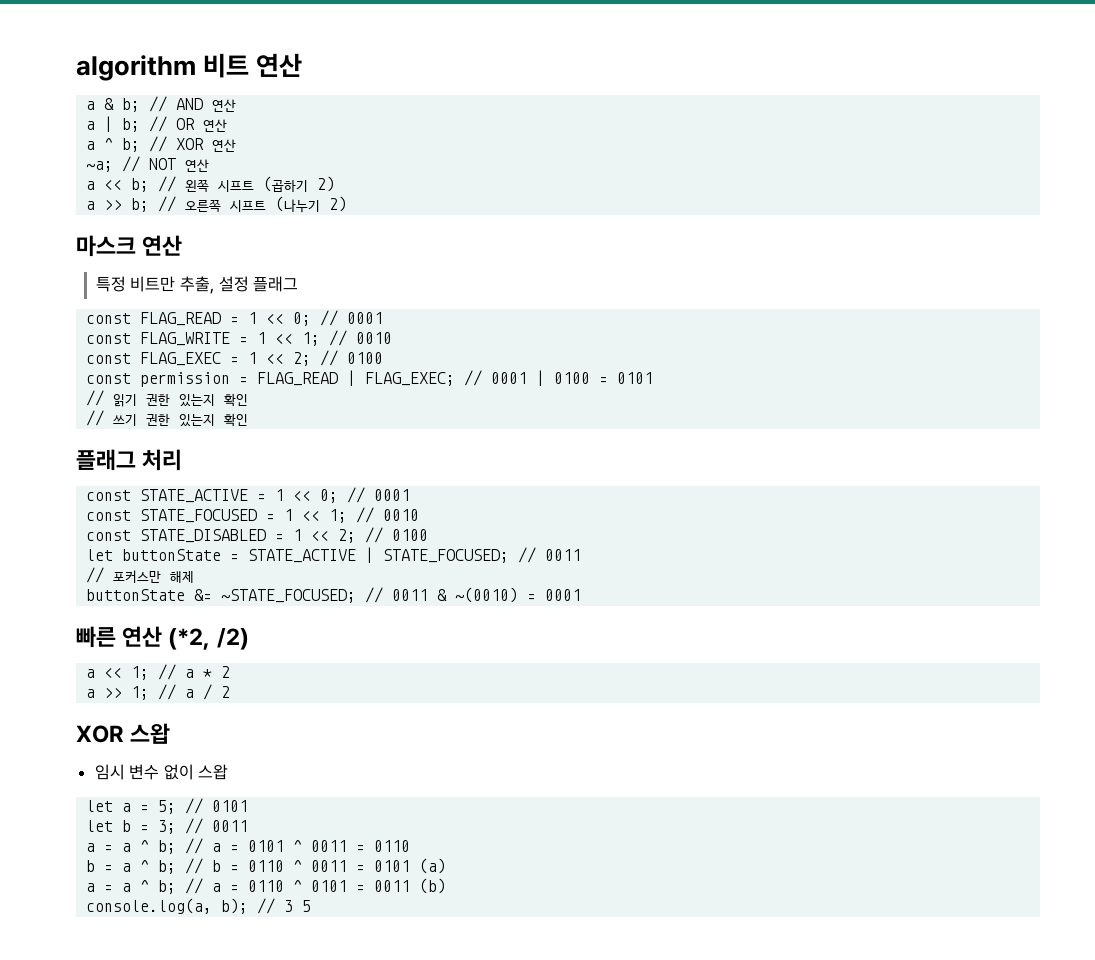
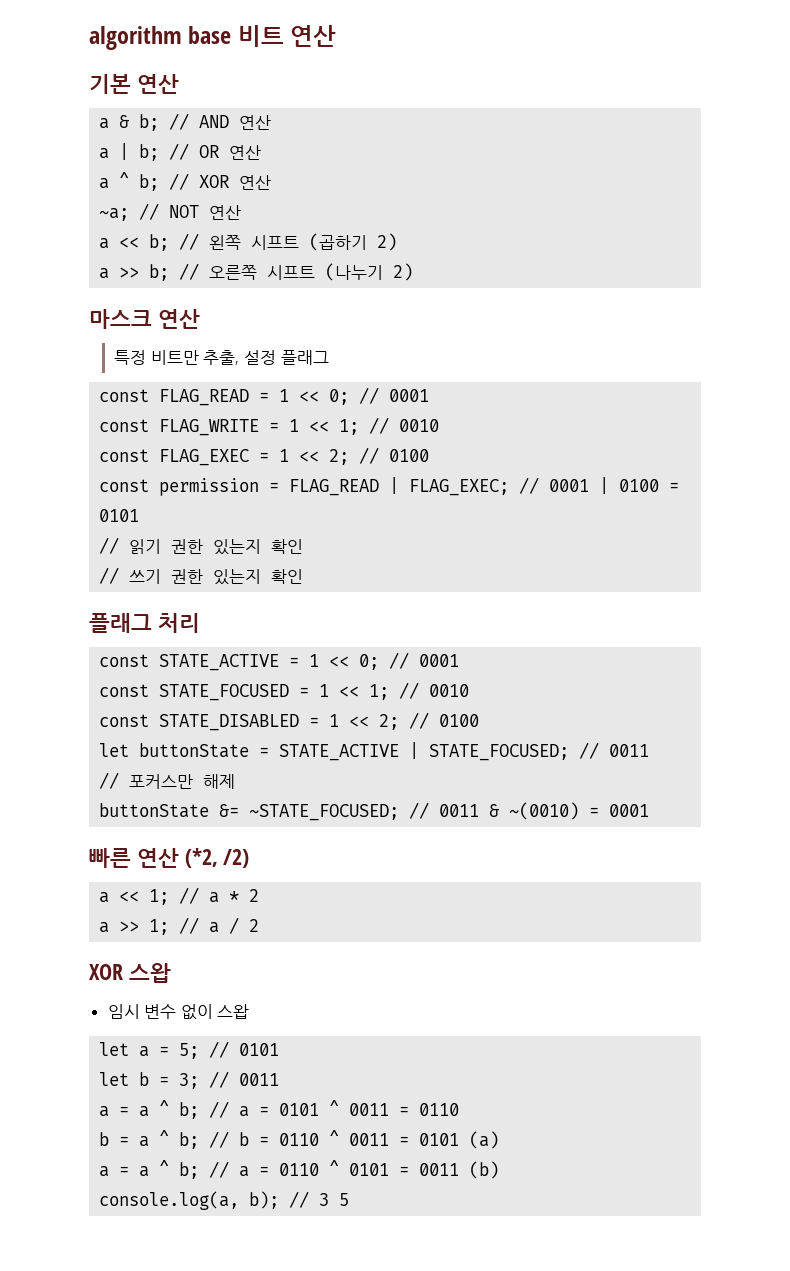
- algorithm 비트 연산
+ algorithm base 비트 연산
+ 기본 연산

